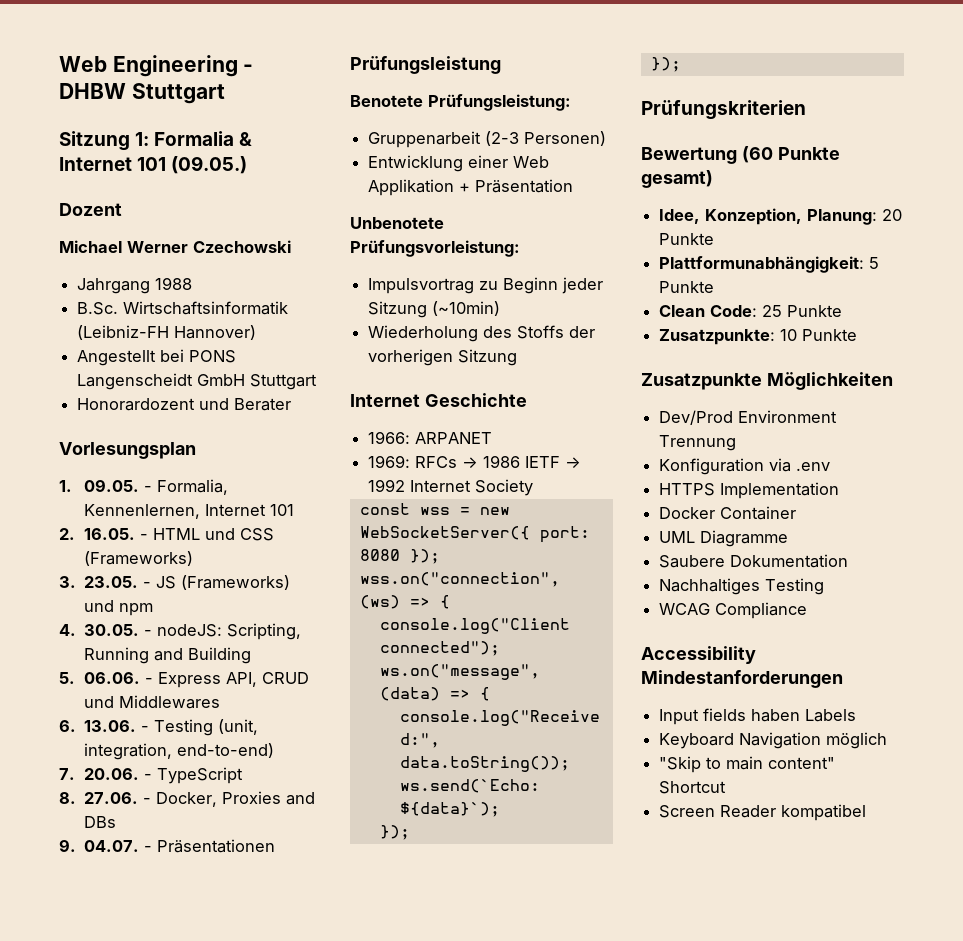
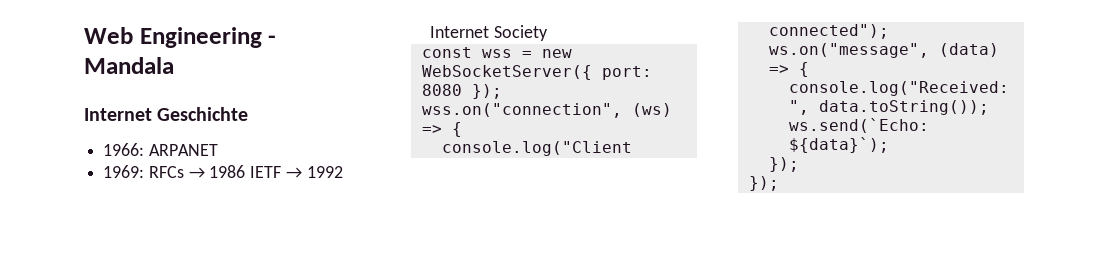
- Web Engineering - DHBW Stuttgart
- Sitzung 1: Formalia & Internet 101 (09.05.)
- Dozent
- Michael Werner Czechowski
- Jahrgang 1988
- B.Sc. Wirtschaftsinformatik (Leibniz-FH Hannover)
- Angestellt bei PONS Langenscheidt GmbH Stuttgart
- Honorardozent und Berater
- Vorlesungsplan
- 1. 09.05. - Formalia, Kennenlernen, Internet 101
- 2. 16.05. - HTML und CSS (Frameworks)
- 3. 23.05. - JS (Frameworks) und npm
- 4. 30.05. - nodeJS: Scripting, Running and Building
- 5. 06.06. - Express API, CRUD und Middlewares
- 6. 13.06. - Testing (unit, integration, end-to-end)
- 7. 20.06. - TypeScript
- 8. 27.06. - Docker, Proxies and DBs
- 9. 04.07. - Präsentationen
- Prüfungsleistung
- Benotete Prüfungsleistung:
- Gruppenarbeit (2-3 Personen)
- Entwicklung einer Web Applikation + Präsentation
- Unbenotete Prüfungsvorleistung:
- Impulsvortrag zu Beginn jeder Sitzung (~10min)
- Wiederholung des Stoffs der vorherigen Sitzung
+ Web Engineering - Mandala
- Prüfungskriterien
- Bewertung (60 Punkte gesamt)
- Idee, Konzeption, Planung: 20 Punkte
- Plattformunabhängigkeit: 5 Punkte
- Clean Code: 25 Punkte
- Zusatzpunkte: 10 Punkte
- Zusatzpunkte Möglichkeiten
- Dev/Prod Environment Trennung
- Konfiguration via .env
- HTTPS Implementation
- Docker Container
- UML Diagramme
- Saubere Dokumentation
- Nachhaltiges Testing
- WCAG Compliance
- Accessibility Mindestanforderungen
- Input fields haben Labels
- Keyboard Navigation möglich
- "Skip to main content" Shortcut
- Screen Reader kompatibel

